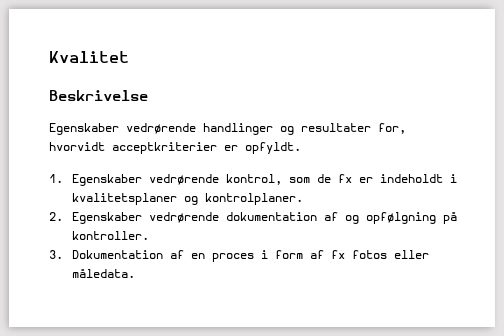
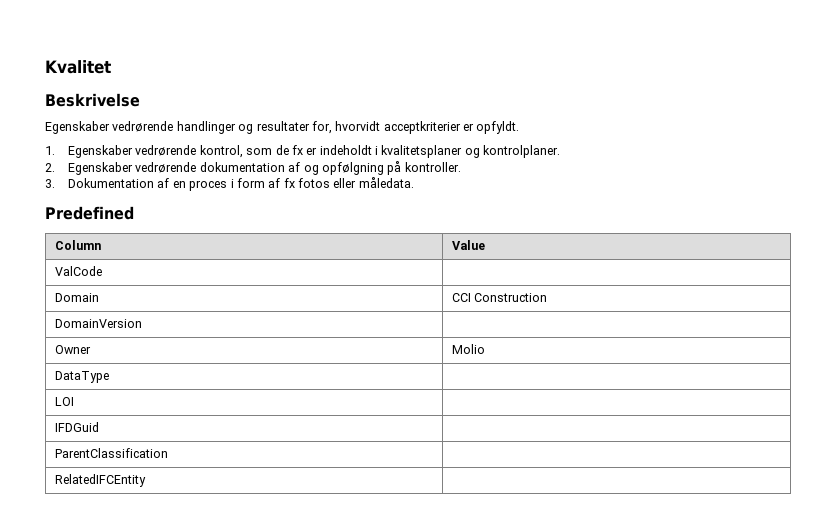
+ Predefined
+ Column | Value
+ ValCode |
+ Domain | CCI Construction
+ DomainVersion |
+ Owner | Molio
+ DataType |
+ LOI |
+ IFDGuid |
+ ParentClassification |
+ RelatedIFCEntity |

